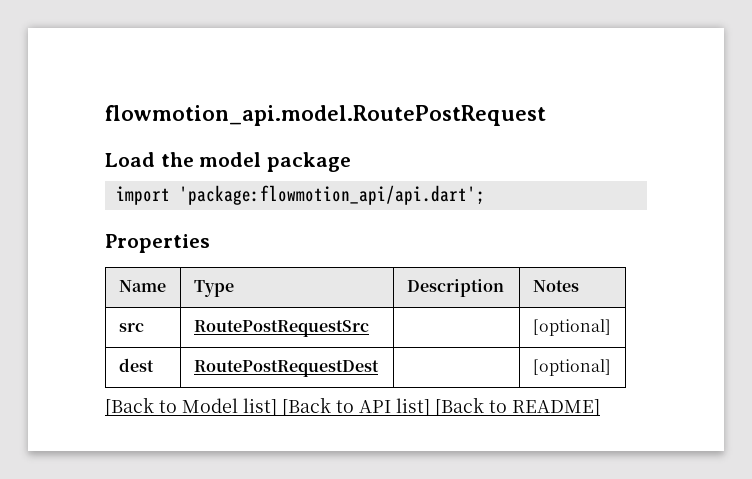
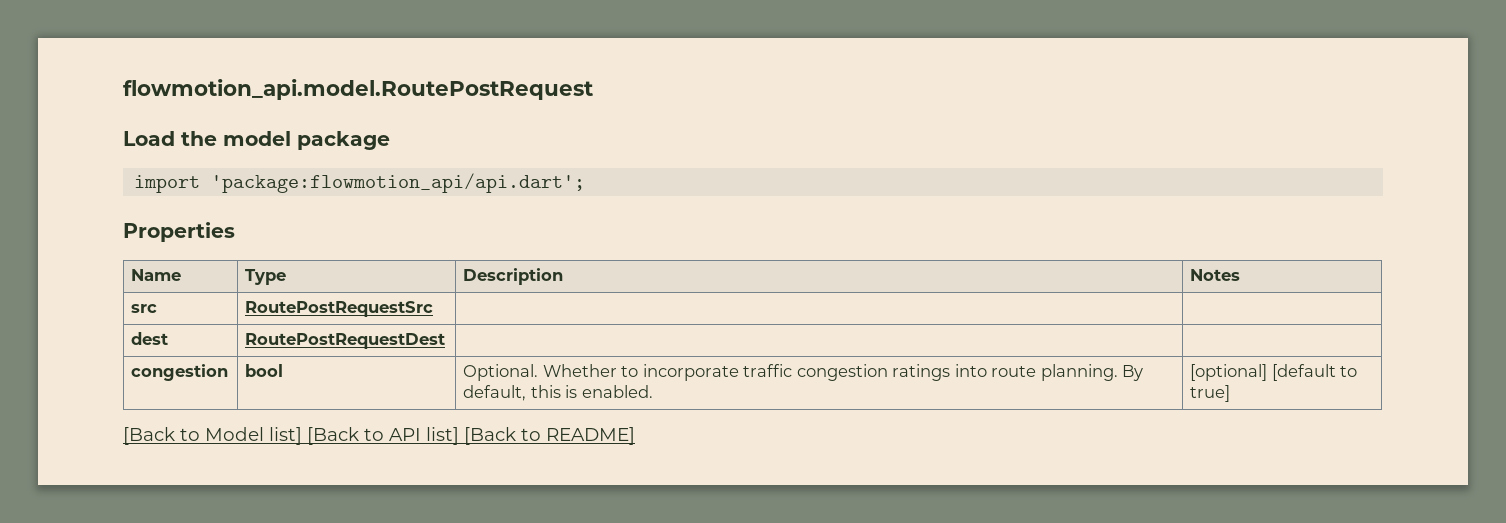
- src | RoutePostRequestSrc | | [optional]
+ src | RoutePostRequestSrc | |
- dest | RoutePostRequestDest | | [optional]
+ dest | RoutePostRequestDest | |
+ congestion | bool | Optional. Whether to incorporate traffic congestion ratings into route planning. By default, this is enabled. | [optional] [default to true]

